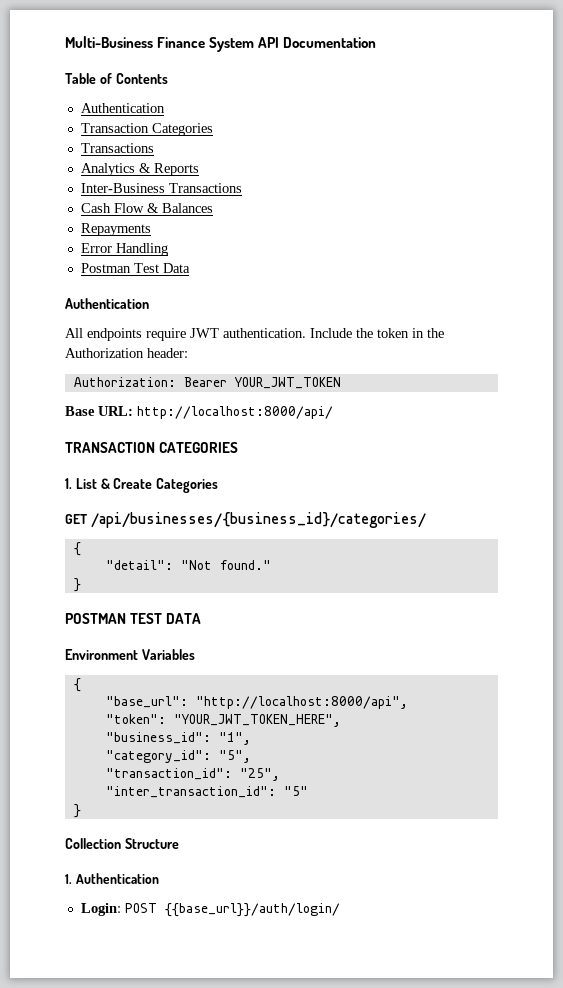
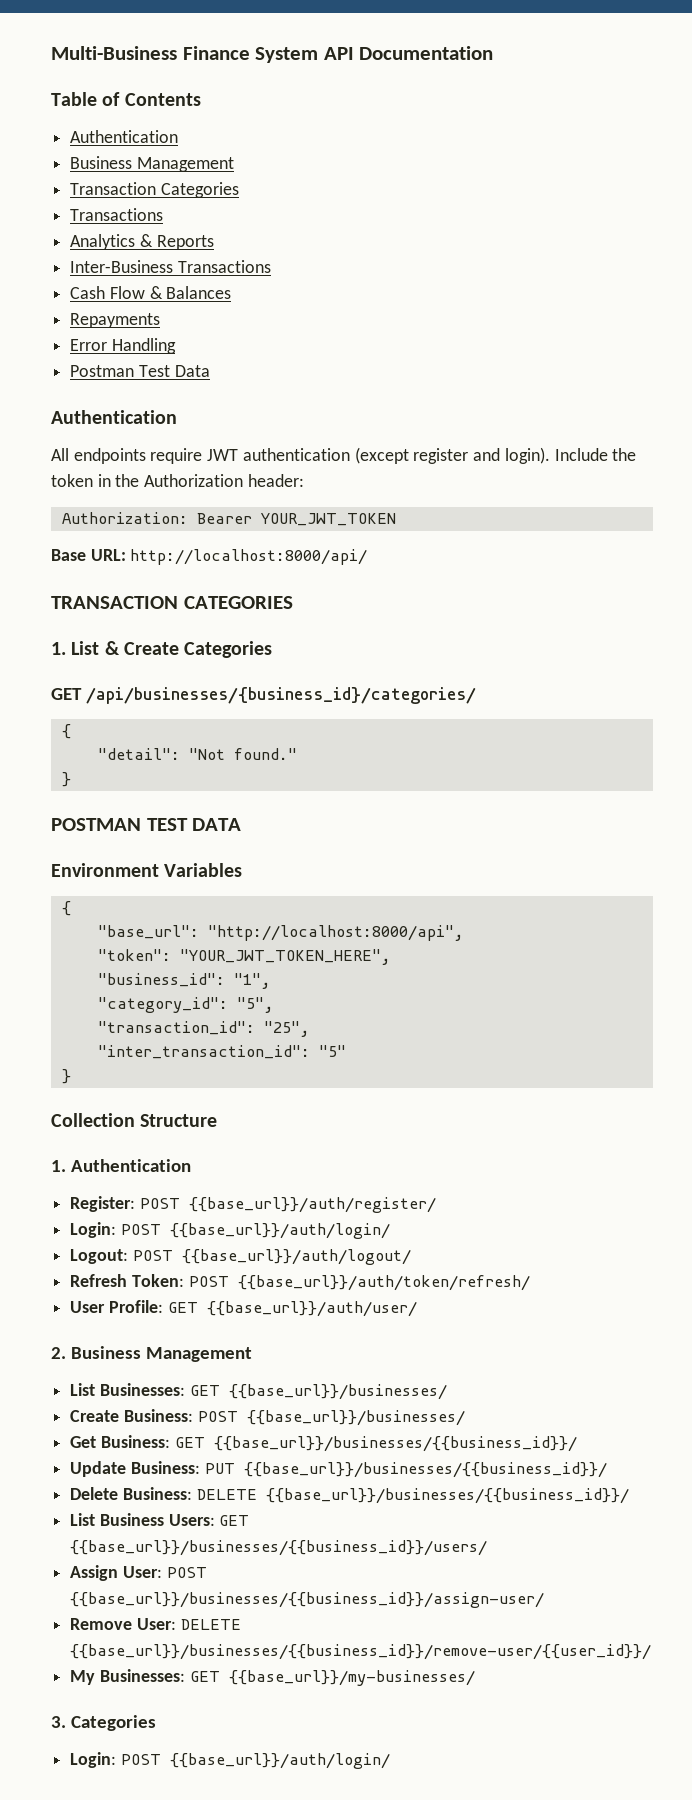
  Table of Contents
  Authentication
+ Business Management
- All endpoints require JWT authentication.
+ All endpoints require JWT authentication (except register and login).
+ Register: POST {{base_url}}/auth/register/
+ Login: POST {{base_url}}/auth/login/
+ Logout: POST {{base_url}}/auth/logout/
+ Refresh Token: POST {{base_url}}/auth/token/refresh/
+ User Profile: GET {{base_url}}/auth/user/
+ 2. Business Management
+ List Businesses: GET {{base_url}}/businesses/
+ Create Business: POST {{base_url}}/businesses/
+ Get Business: GET {{base_url}}/businesses/{{business_id}}/
+ Update Business: PUT {{base_url}}/businesses/{{business_id}}/
+ Delete Business: DELETE {{base_url}}/businesses/{{business_id}}/
+ List Business Users: GET {{base_url}}/businesses/{{business_id}}/users/
+ Assign User: POST {{base_url}}/businesses/{{business_id}}/assign-user/
+ Remove User: DELETE {{base_url}}/businesses/{{business_id}}/remove-user/{{user_id}}/
+ My Businesses: GET {{base_url}}/my-businesses/
+ 3. Categories

